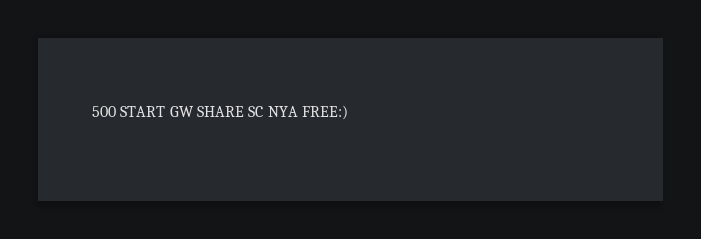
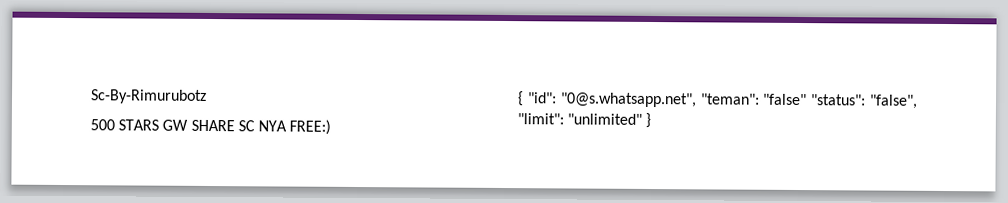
- 500 START GW SHARE SC NYA FREE:)
+ Sc-By-Rimurubotz
+ 500 STARS GW SHARE SC NYA FREE:)
+ { "id": "0@s.whatsapp.net", "teman": "false" "status": "false", "limit": "unlimited" }

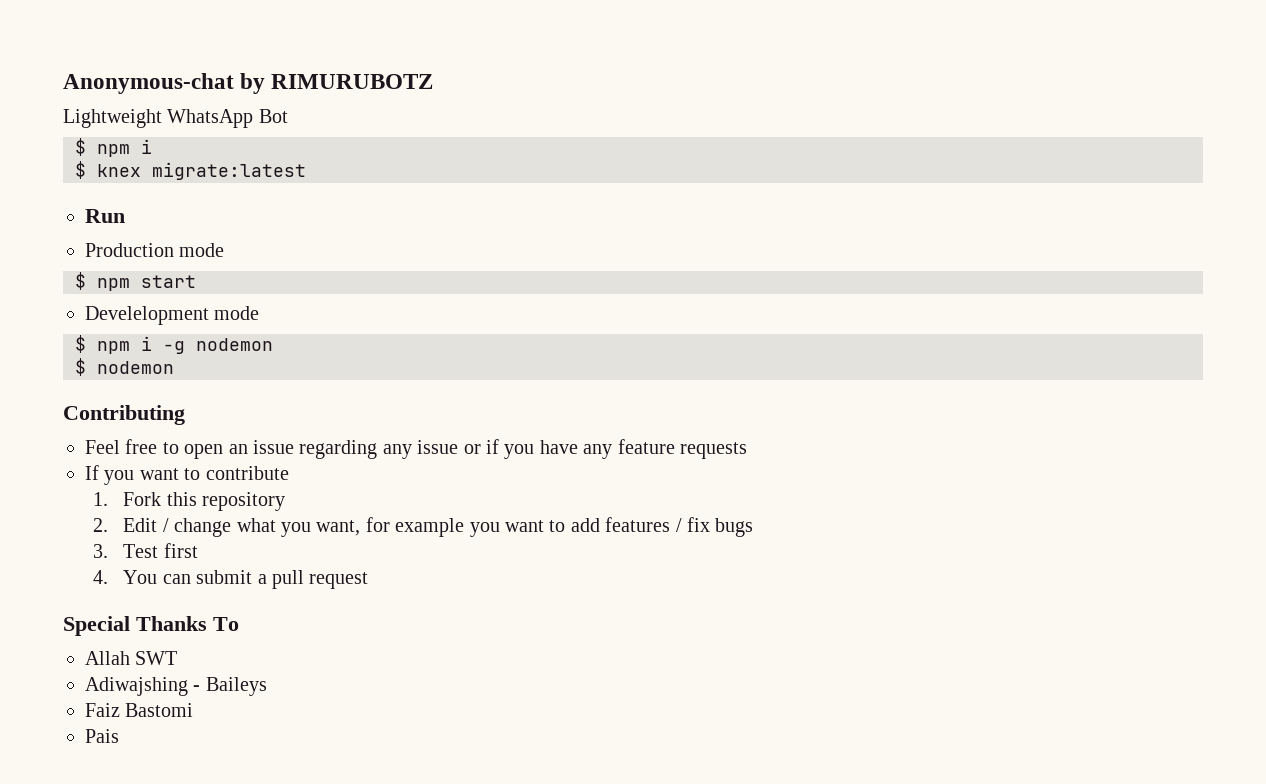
- Sc-By-Rimurubotz
- 500 STARS GW SHARE SC NYA FREE:)
- { "id": "0@s.whatsapp.net", "teman": "false" "status": "false", "limit": "unlimited" }
+ Anonymous-chat by RIMURUBOTZ
+ Lightweight WhatsApp Bot
+ $ npm i
+ $ knex migrate:latest
+ Run
+ Production mode
+ $ npm start
+ Develelopment mode
+ $ npm i -g nodemon
+ $ nodemon
+ Contributing
+ Feel free to open an issue regarding any issue or if you have any feature requests
+ If you want to contribute
+ 1. Fork this repository
+ 2. Edit / change what you want, for example you want to add features / fix bugs
+ 3. Test first
+ 4. You can submit a pull request
+ Special Thanks To
+ Allah SWT
+ Adiwajshing - Baileys
+ Faiz Bastomi
+ Pais

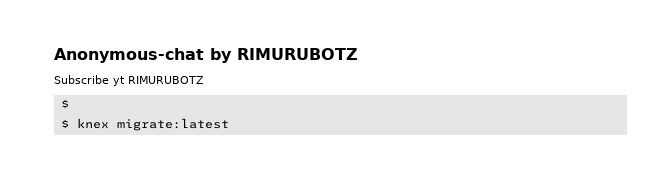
- Lightweight WhatsApp Bot
- $ npm i
+ Subscribe yt RIMURUBOTZ
+ $
- Run
- Production mode
- $ npm start
- Develelopment mode
- $ npm i -g nodemon
- $ nodemon
- Contributing
- Feel free to open an issue regarding any issue or if you have any feature requests
- If you want to contribute
- 1. Fork this repository
- 2. Edit / change what you want, for example you want to add features / fix bugs
- 3. Test first
- 4. You can submit a pull request
- Special Thanks To
- Allah SWT
- Adiwajshing - Baileys
- Faiz Bastomi
- Pais

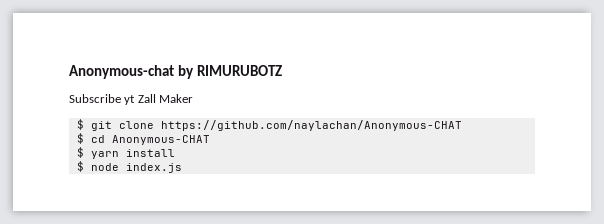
- Subscribe yt RIMURUBOTZ
- $
- $ knex migrate:latest
+ Subscribe yt Zall Maker
+ $ git clone https://github.com/naylachan/Anonymous-CHAT
+ $ cd Anonymous-CHAT
+ $ yarn install
+ $ node index.js

